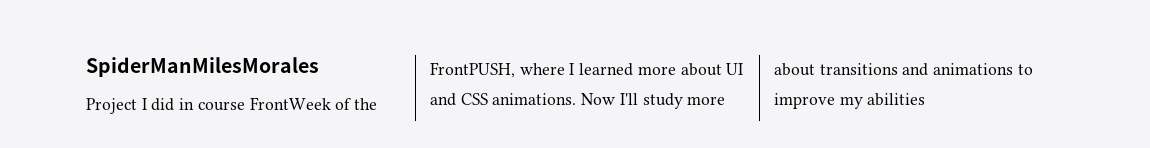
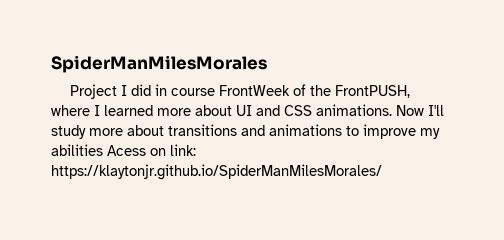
- Now I'll study more about transitions and animations to improve my abilities
+ Now I'll study more about transitions and animations to improve my abilities Acess on link: https://klaytonjr.github.io/SpiderManMilesMorales/

